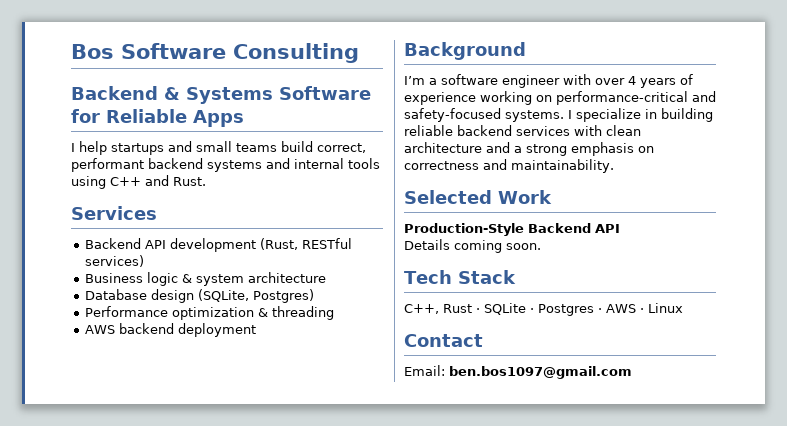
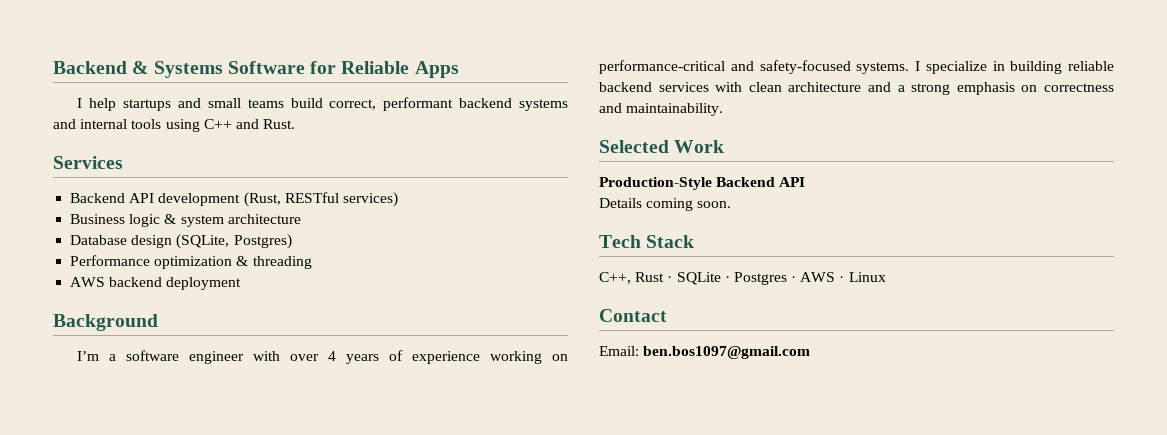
- Bos Software Consulting

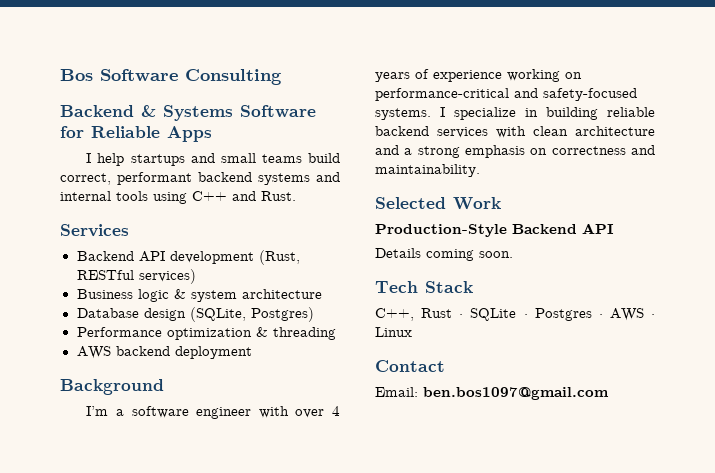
+ Bos Software Consulting

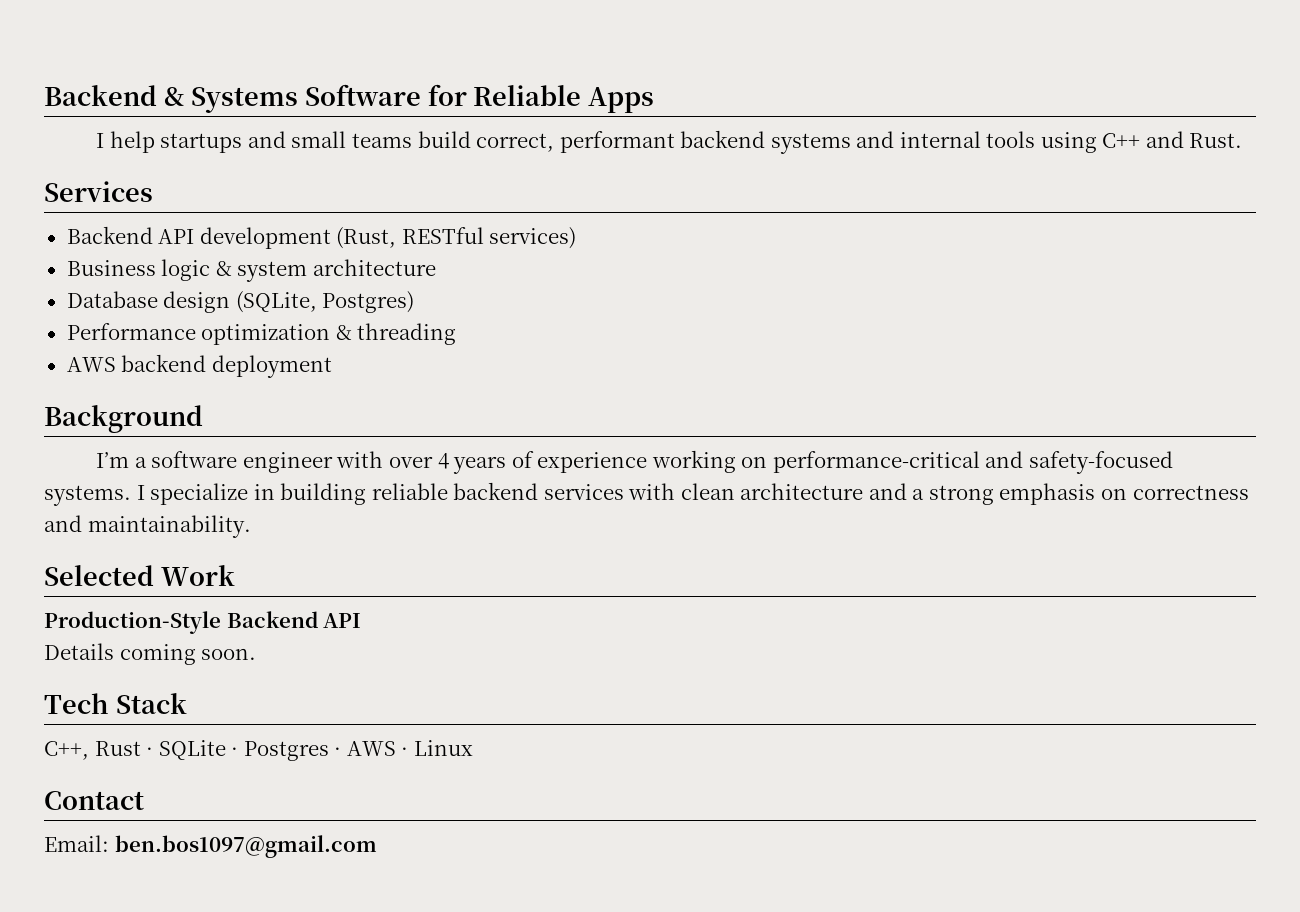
- Bos Software Consulting

